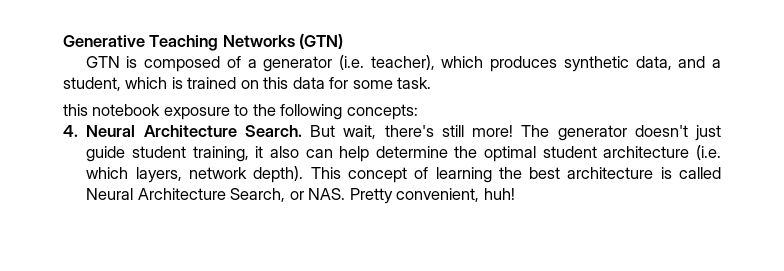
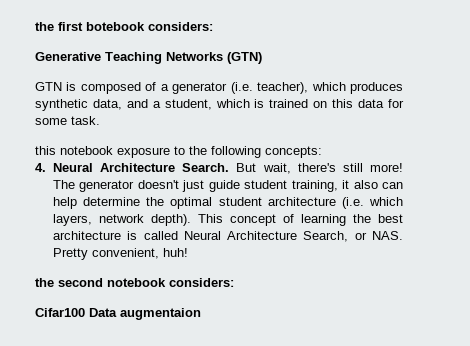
+ the first botebook considers:
+ the second notebook considers:
+ Cifar100 Data augmentaion

